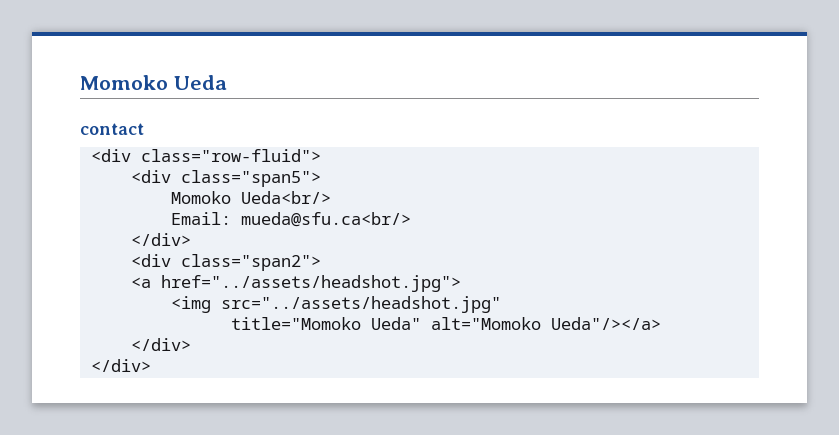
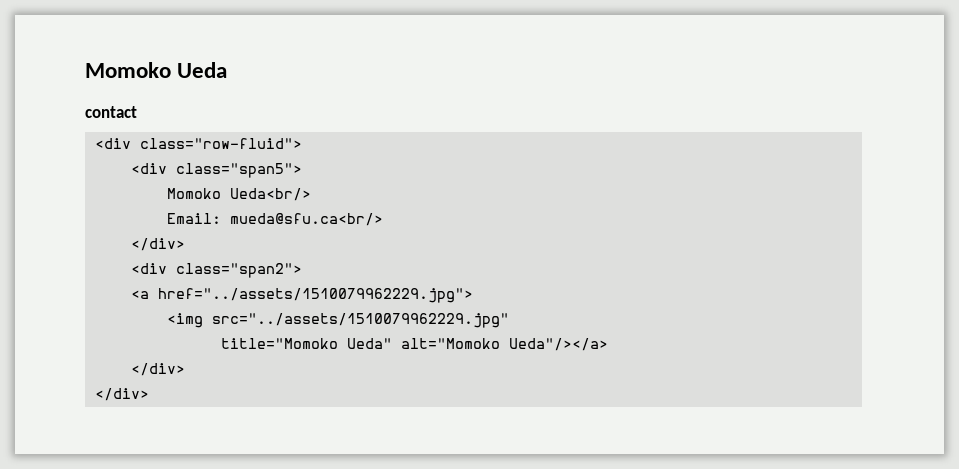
- <a href="../assets/headshot.jpg">
+ <a href="../assets/1510079962229.jpg">
- <img src="../assets/headshot.jpg"
+ <img src="../assets/1510079962229.jpg"

